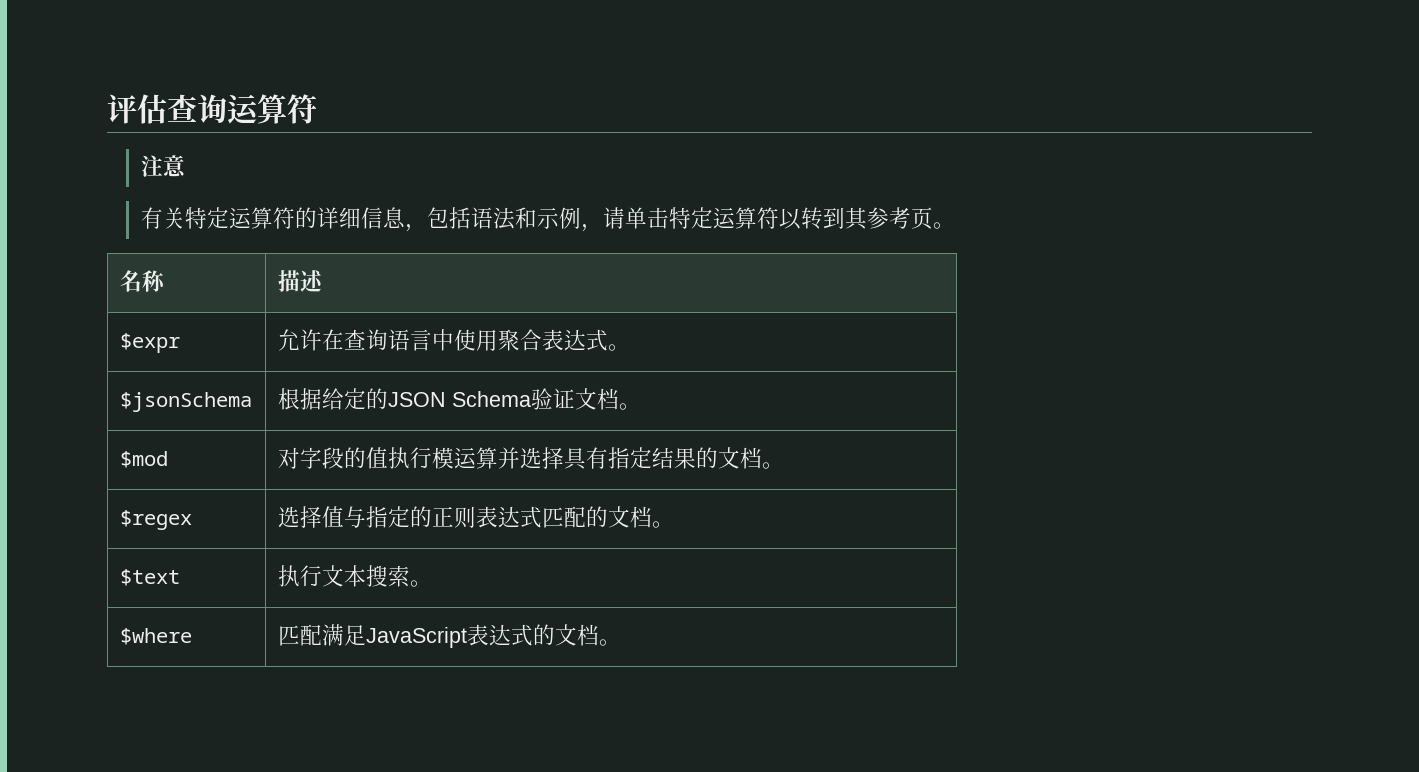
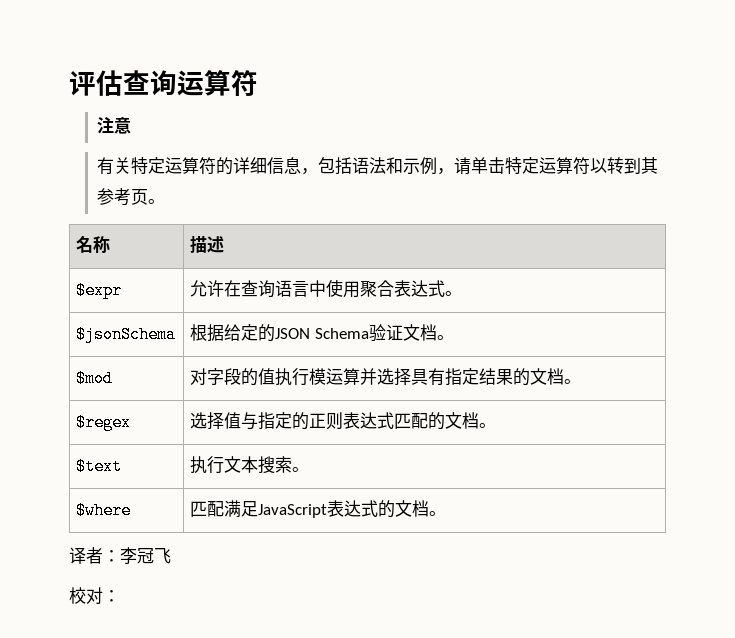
+ 译者：李冠飞
+ 校对：

